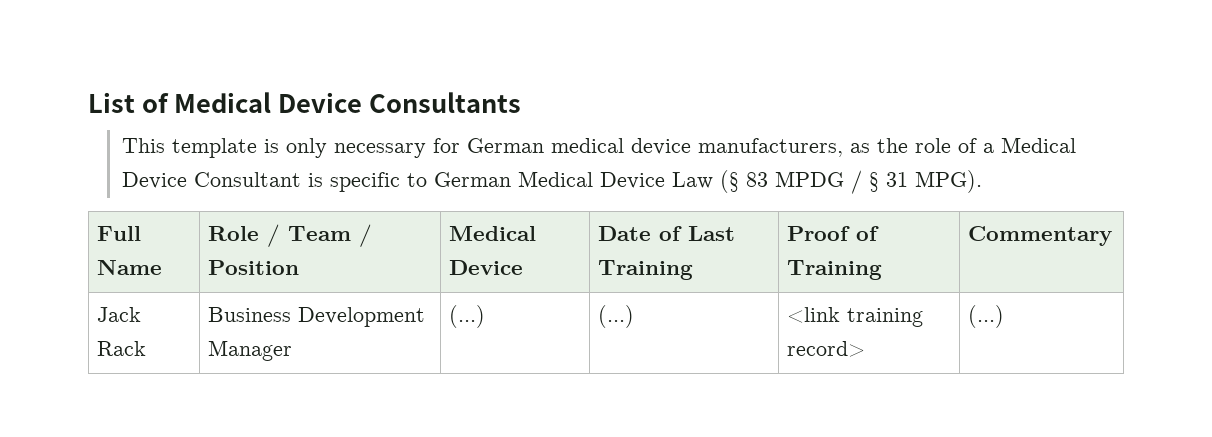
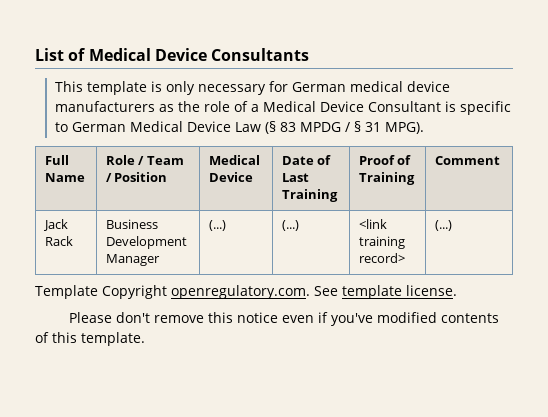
- This template is only necessary for German medical device manufacturers, as the role of a Medical Device Consultant is specific to German Medical Device Law (§ 83 MPDG / § 31 MPG).
+ This template is only necessary for German medical device manufacturers as the role of a Medical Device Consultant is specific to German Medical Device Law (§ 83 MPDG / § 31 MPG).
- Full Name | Role / Team / Position | Medical Device | Date of Last Training | Proof of Training | Commentary
+ Full Name | Role / Team / Position | Medical Device | Date of Last Training | Proof of Training | Comment
+ Template Copyright openregulatory.com. See template license.
+ Please don't remove this notice even if you've modified contents of this template.

